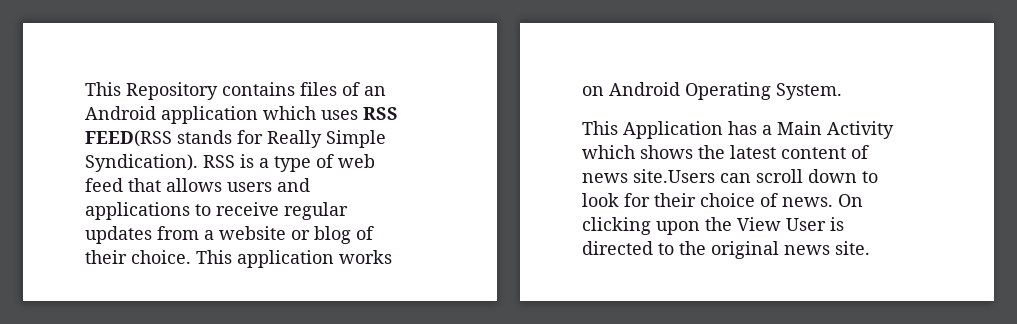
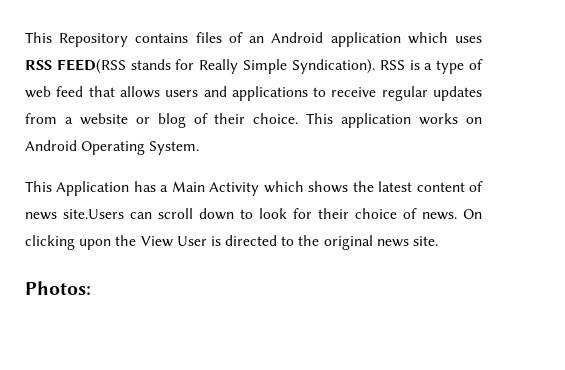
+ Photos:

